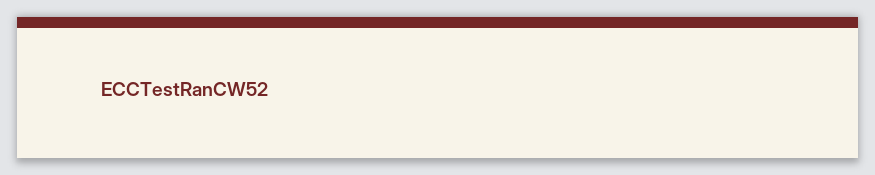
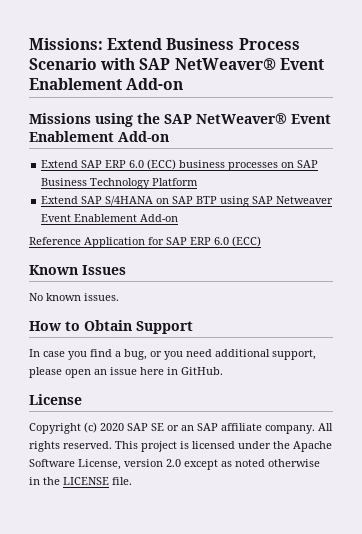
- ECCTestRanCW52
+ Missions: Extend Business Process Scenario with SAP NetWeaver® Event Enablement Add-on
+ Missions using the SAP NetWeaver® Event Enablement Add-on
+ Extend SAP ERP 6.0 (ECC) business processes on SAP Business Technology Platform
+ Extend SAP S/4HANA on SAP BTP using SAP Netweaver Event Enablement Add-on
+ Reference Application for SAP ERP 6.0 (ECC)
+ Known Issues
+ No known issues.
+ How to Obtain Support
+ In case you find a bug, or you need additional support, please open an issue here in GitHub.
+ License
+ Copyright (c) 2020 SAP SE or an SAP affiliate company. All rights reserved. This project is licensed under the Apache Software License, version 2.0 except as noted otherwise in the LICENSE file.

